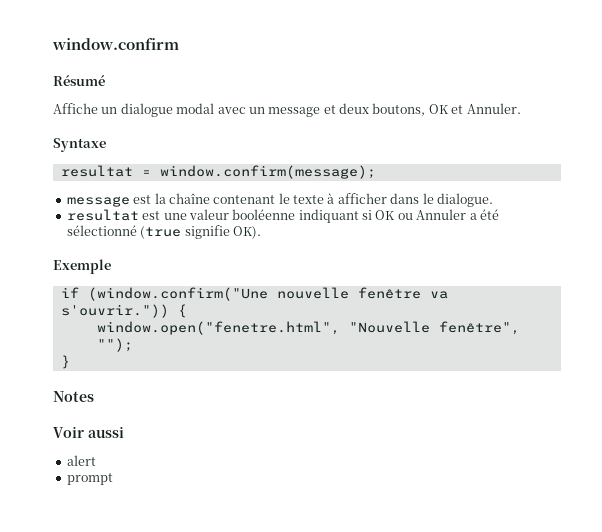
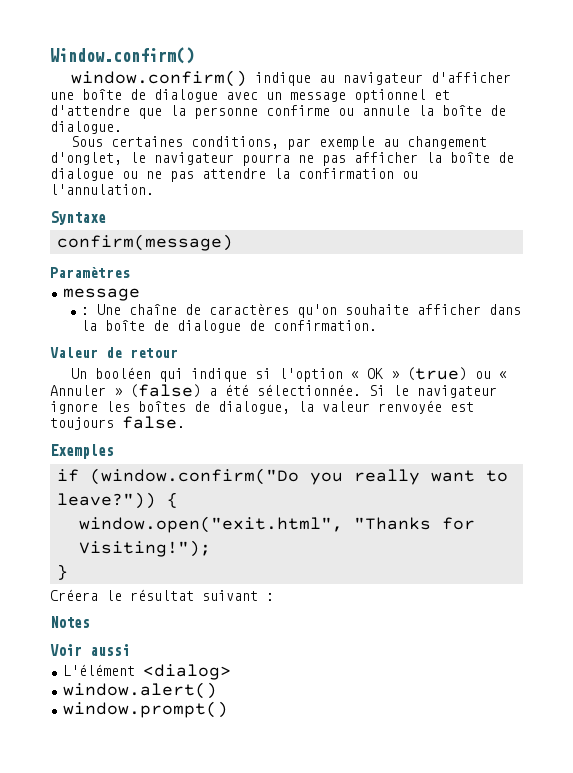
- window.confirm
- Résumé
- Affiche un dialogue modal avec un message et deux boutons, OK et Annuler.
+ Window.confirm()
+ window.confirm() indique au navigateur d'afficher une boîte de dialogue avec un message optionnel et d'attendre que la personne confirme ou annule la boîte de dialogue.
+ Sous certaines conditions, par exemple au changement d'onglet, le navigateur pourra ne pas afficher la boîte de dialogue ou ne pas attendre la confirmation ou l'annulation.
  Syntaxe
- resultat = window.confirm(message);
- message est la chaîne contenant le texte à afficher dans le dialogue.
- resultat est une valeur booléenne indiquant si OK ou Annuler a été sélectionné (true signifie OK).
- Exemple
- if (window.confirm("Une nouvelle fenêtre va s'ouvrir.")) {
- window.open("fenetre.html", "Nouvelle fenêtre", "");
+ confirm(message)
+ Paramètres
+ message
+ : Une chaîne de caractères qu'on souhaite afficher dans la boîte de dialogue de confirmation.
+ Valeur de retour
+ Un booléen qui indique si l'option « OK » (true) ou « Annuler » (false) a été sélectionnée. Si le navigateur ignore les boîtes de dialogue, la valeur renvoyée est toujours false.
+ Exemples
+ if (window.confirm("Do you really want to leave?")) {
+ window.open("exit.html", "Thanks for Visiting!");
  }
+ Créera le résultat suivant :
- alert
- prompt
+ L'élément <dialog>
+ window.alert()
+ window.prompt()

